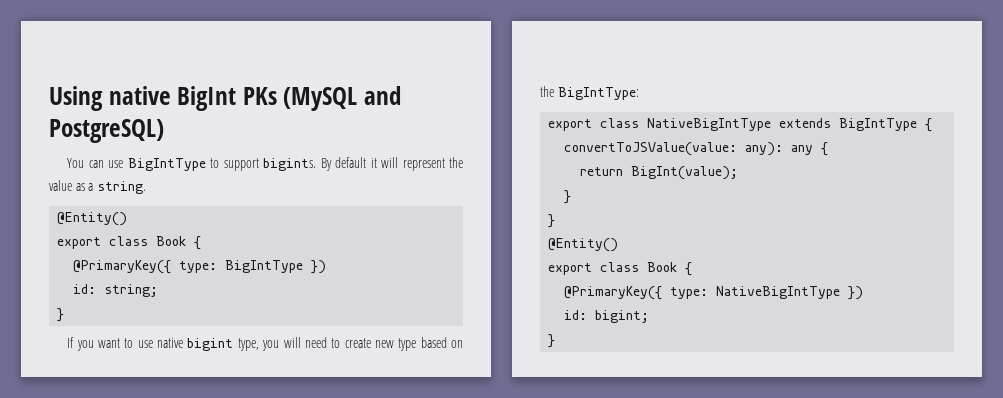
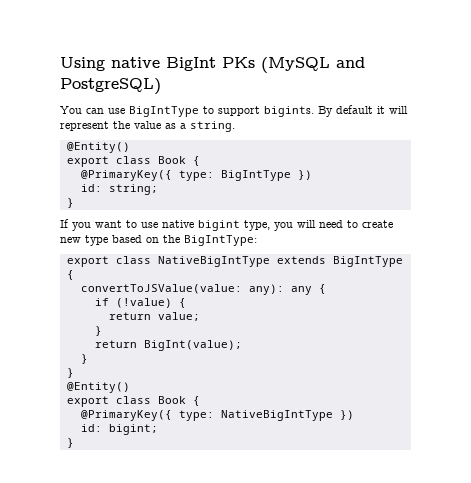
+ if (!value) {
+ return value;
+ }

